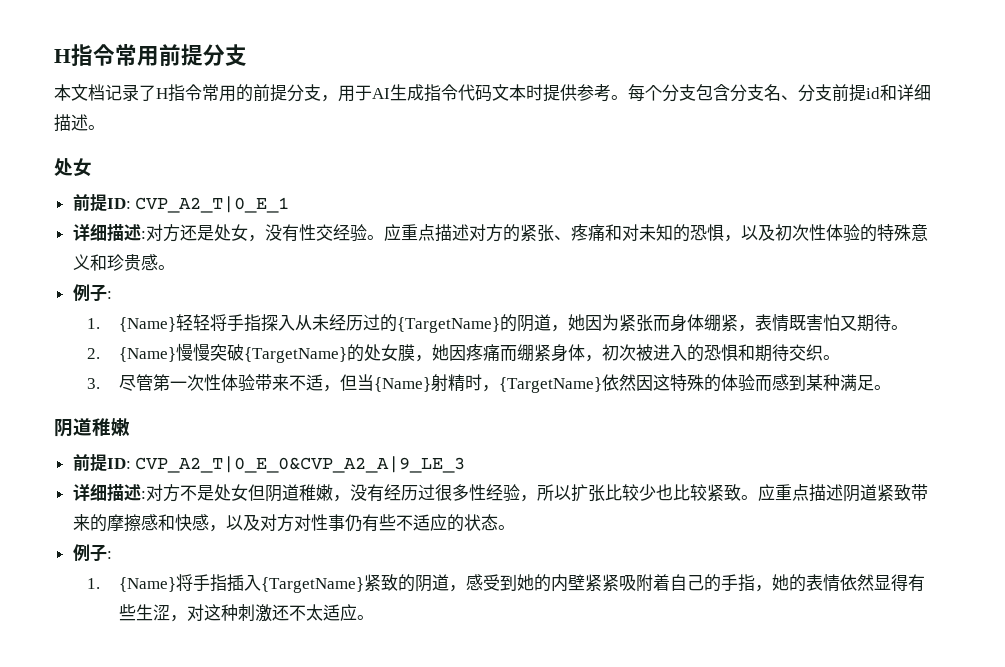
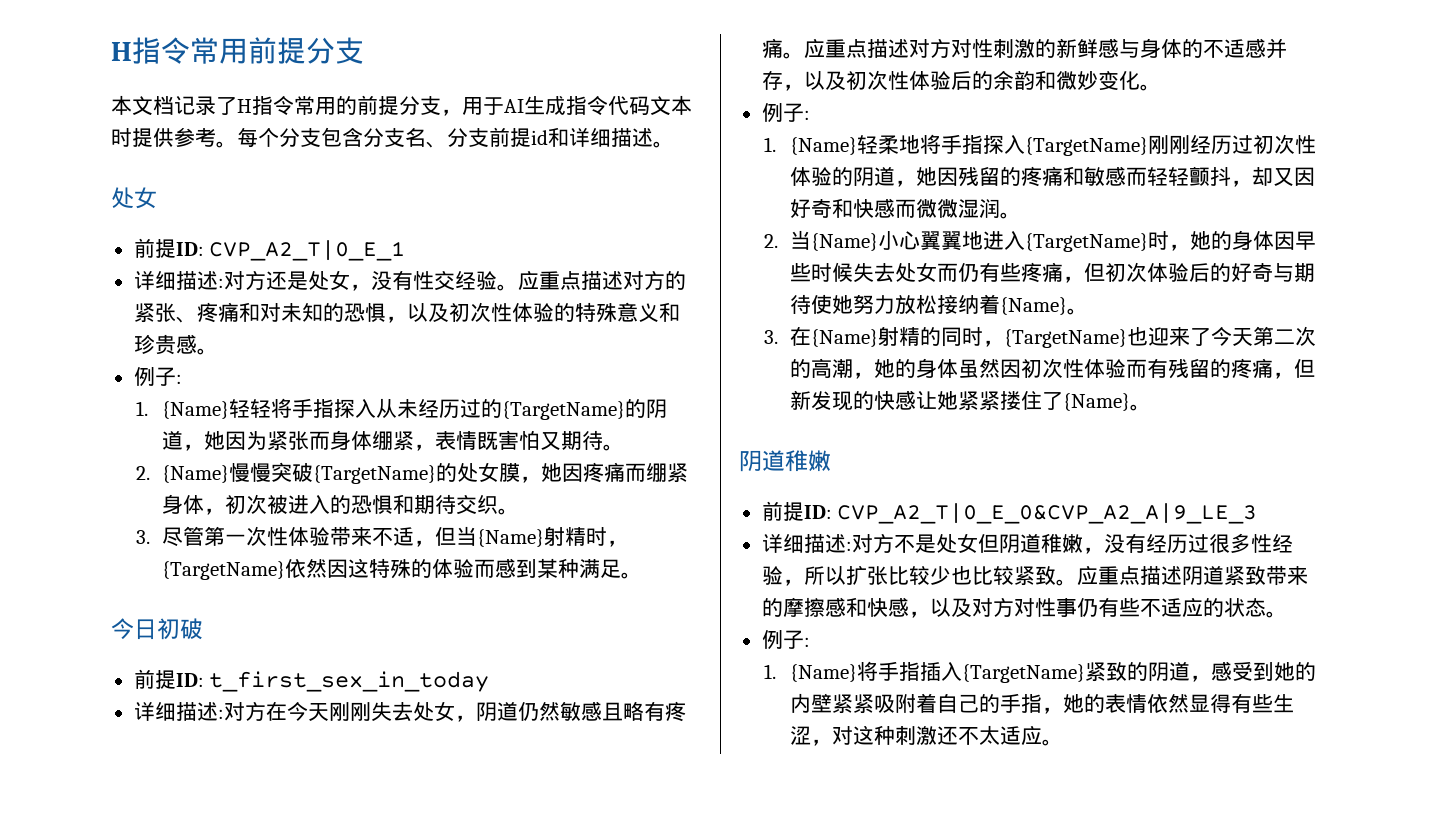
+ 今日初破
+ 前提ID: t_first_sex_in_today
+ 详细描述:对方在今天刚刚失去处女，阴道仍然敏感且略有疼痛。应重点描述对方对性刺激的新鲜感与身体的不适感并存，以及初次性体验后的余韵和微妙变化。
+ 例子:
+ 1. {Name}轻柔地将手指探入{TargetName}刚刚经历过初次性体验的阴道，她因残留的疼痛和敏感而轻轻颤抖，却又因好奇和快感而微微湿润。
+ 2.当{Name}小心翼翼地进入{TargetName}时，她的身体因早些时候失去处女而仍有些疼痛，但初次体验后的好奇与期待使她努力放松接纳着{Name}。
+ 3.在{Name}射精的同时，{TargetName}也迎来了今天第二次的高潮，她的身体虽然因初次性体验而有残留的疼痛，但新发现的快感让她紧紧搂住了{Name}。

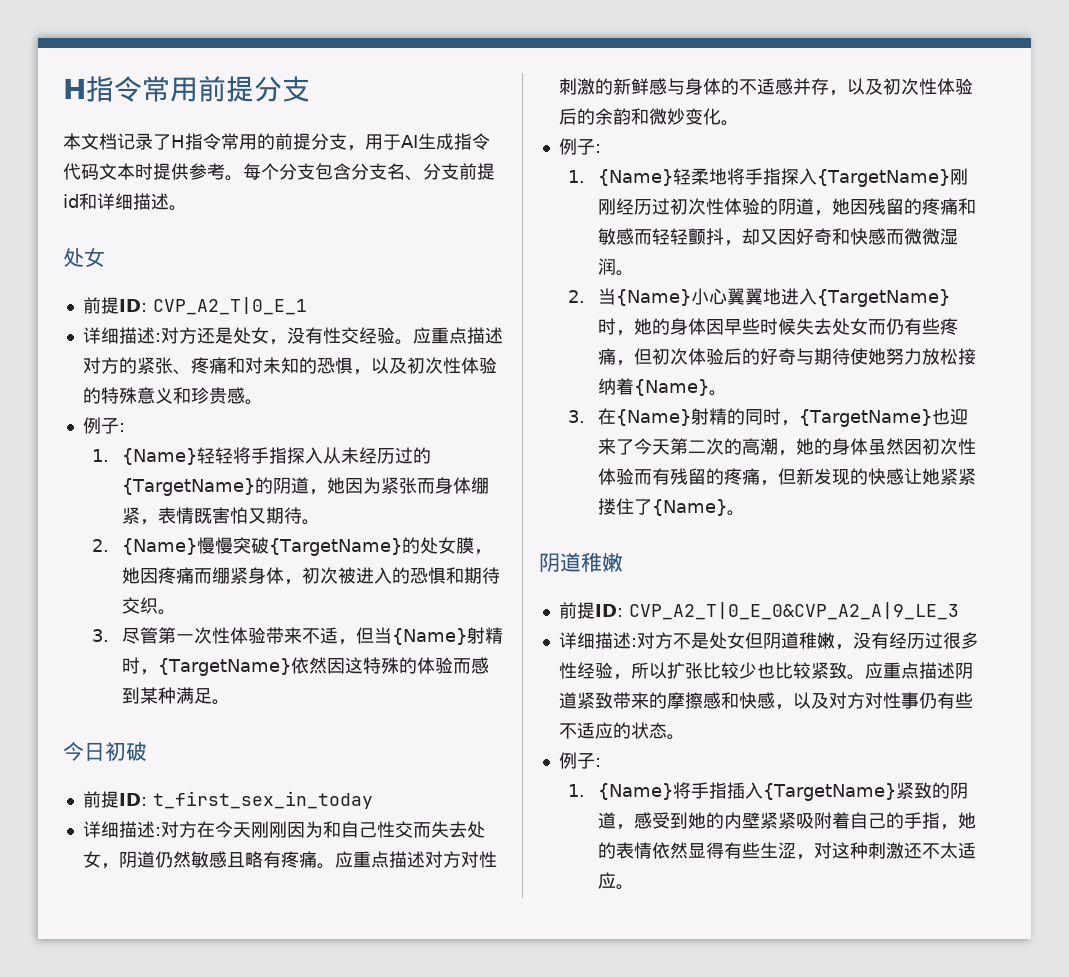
- 详细描述:对方在今天刚刚失去处女，阴道仍然敏感且略有疼痛。
+ 详细描述:对方在今天刚刚因为和自己性交而失去处女，阴道仍然敏感且略有疼痛。

